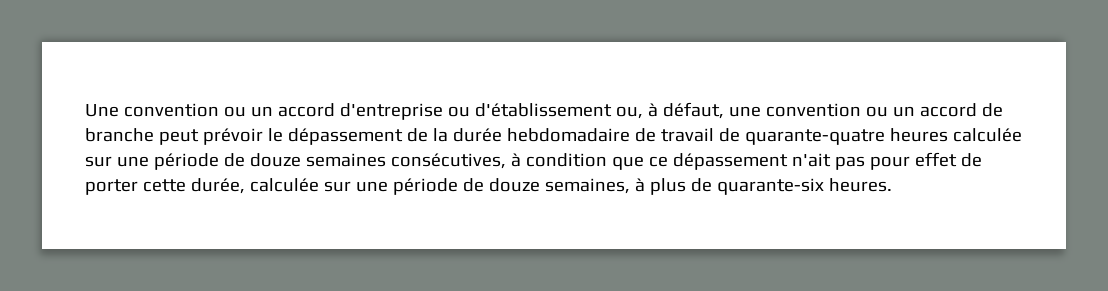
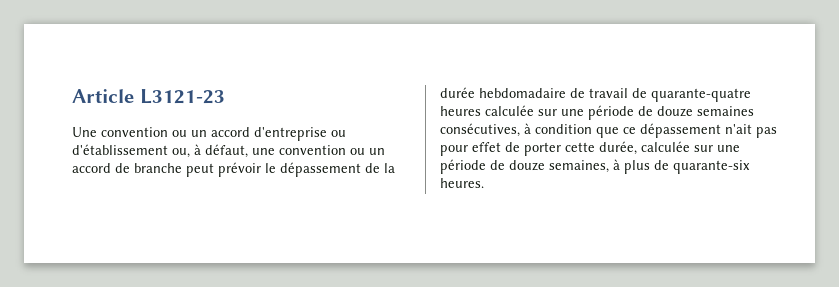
+ Article L3121-23

